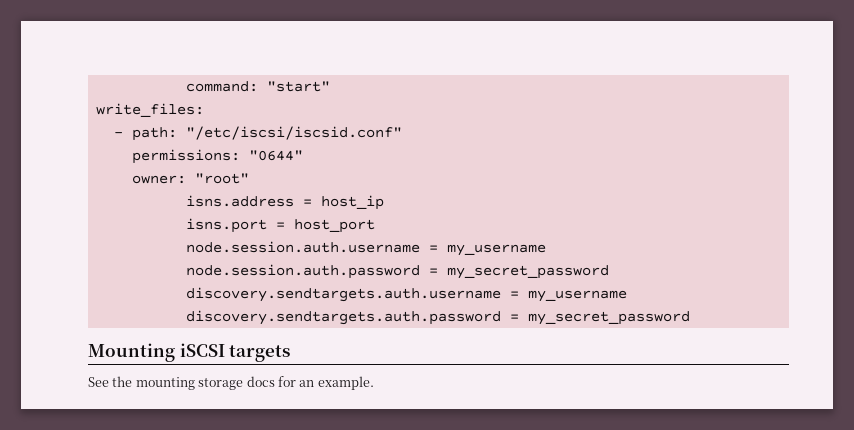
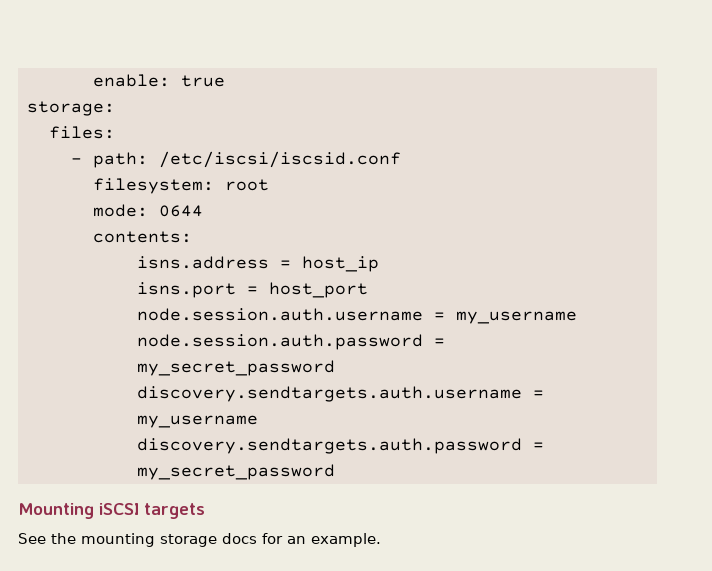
- command: "start"
- write_files:
- - path: "/etc/iscsi/iscsid.conf"
- permissions: "0644"
- owner: "root"
+ enable: true
+ storage:
+ files:
+ - path: /etc/iscsi/iscsid.conf
+ filesystem: root
+ mode: 0644
+ contents:

